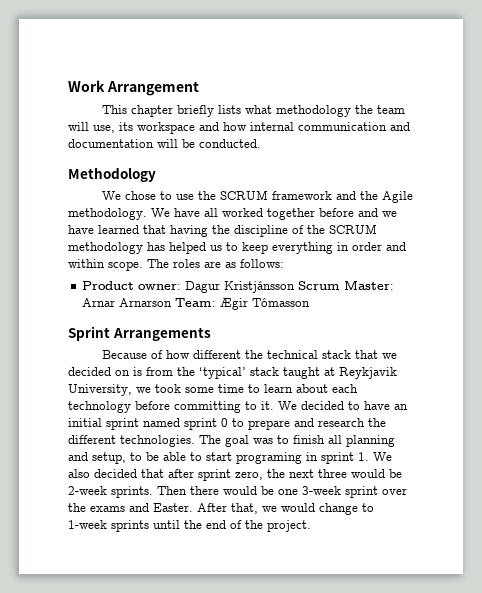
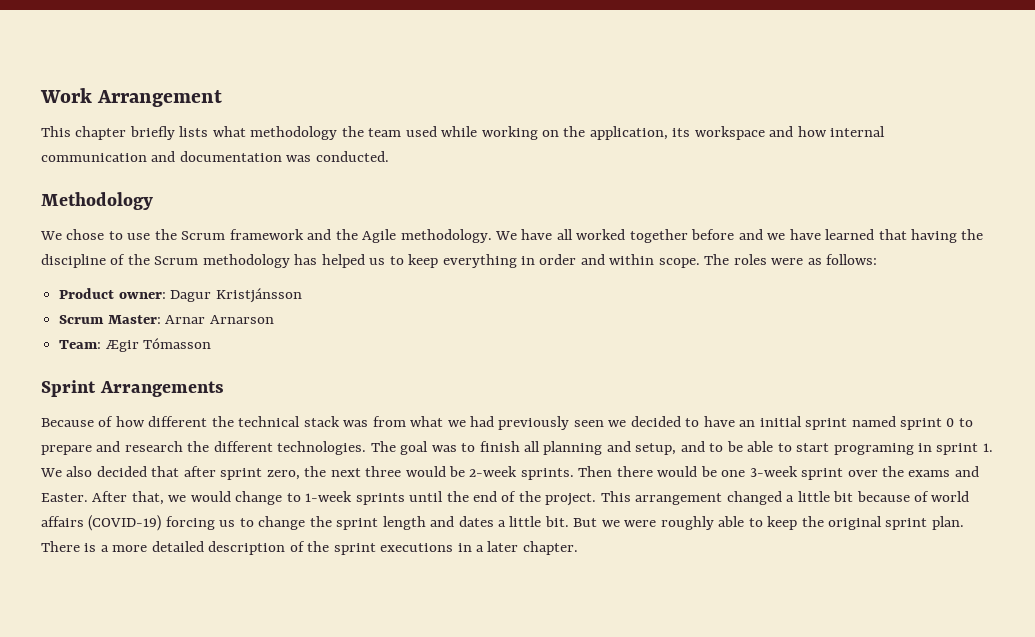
- This chapter briefly lists what methodology the team will use, its workspace and how internal communication and documentation will be conducted.
+ This chapter briefly lists what methodology the team used while working on the application, its workspace and how internal communication and documentation was conducted.
- We chose to use the SCRUM framework and the Agile methodology.
+ We chose to use the Scrum framework and the Agile methodology.
- We have all worked together before and we have learned that having the discipline of the SCRUM methodology has helped us to keep everything in order and within scope.
+ We have all worked together before and we have learned that having the discipline of the Scrum methodology has helped us to keep everything in order and within scope.
- The roles are as follows:
+ The roles were as follows:
- Product owner: Dagur Kristjánsson Scrum Master: Arnar Arnarson Team: Ægir Tómasson
+ Product owner: Dagur Kristjánsson
+ Scrum Master: Arnar Arnarson
+ Team: Ægir Tómasson
- Because of how different the technical stack that we decided on is from the ‘typical’ stack taught at Reykjavik University, we took some time to learn about each technology before committing to it. We decided to have an initial sprint named sprint 0 to prepare and research the different technologies.
+ Because of how different the technical stack was from what we had previously seen we decided to have an initial sprint named sprint 0 to prepare and research the different technologies.
- The goal was to finish all planning and setup, to be able to start programing in sprint 1. We also decided that after sprint zero, the next three would be 2-week sprints.
+ The goal was to finish all planning and setup, and to be able to start programing in sprint 1. We also decided that after sprint zero, the next three would be 2-week sprints.
+ This arrangement changed a little bit because of world affairs (COVID-19) forcing us to change the sprint length and dates a little bit. But we were roughly able to keep the original sprint plan. There is a more detailed description of the sprint executions in a later chapter.

